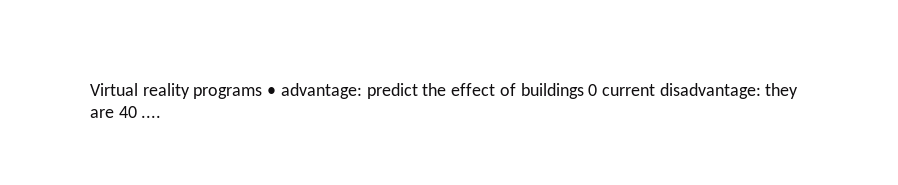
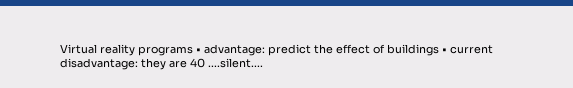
- Virtual reality programs • advantage: predict the effect of buildings 0 current disadvantage: they are 40 ....
+ Virtual reality programs • advantage: predict the effect of buildings • current disadvantage: they are 40 ....silent....

